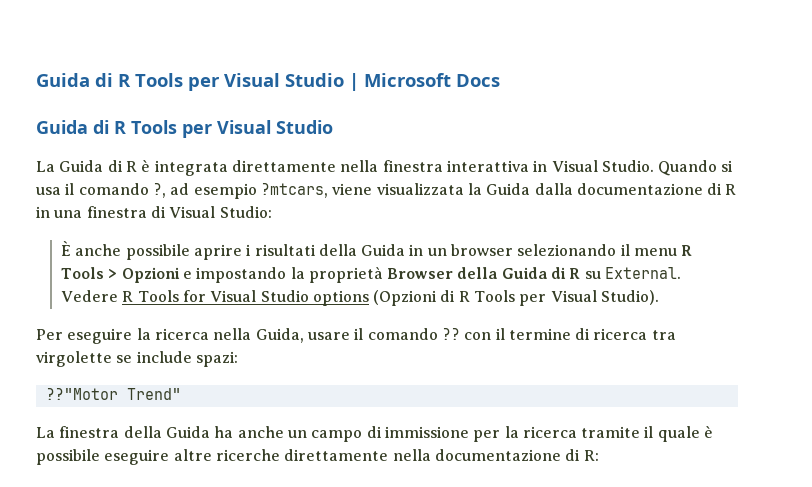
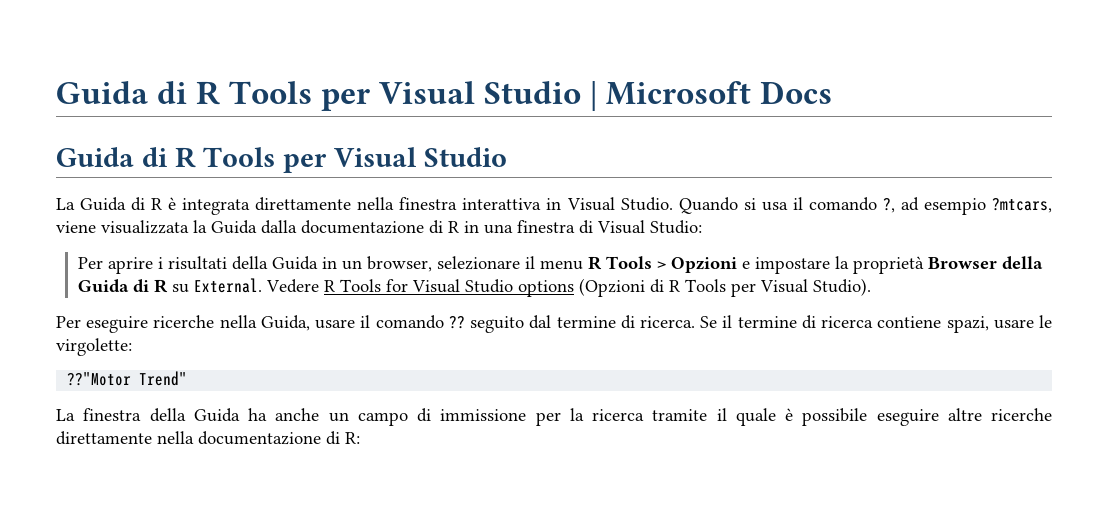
- È anche possibile aprire i risultati della Guida in un browser selezionando il menu R Tools > Opzioni e impostando la proprietà Browser della Guida di R su External.
+ Per aprire i risultati della Guida in un browser, selezionare il menu R Tools > Opzioni e impostare la proprietà Browser della Guida di R su External.
- Per eseguire la ricerca nella Guida, usare il comando ?? con il termine di ricerca tra virgolette se include spazi:
+ Per eseguire ricerche nella Guida, usare il comando ?? seguito dal termine di ricerca. Se il termine di ricerca contiene spazi, usare le virgolette:

